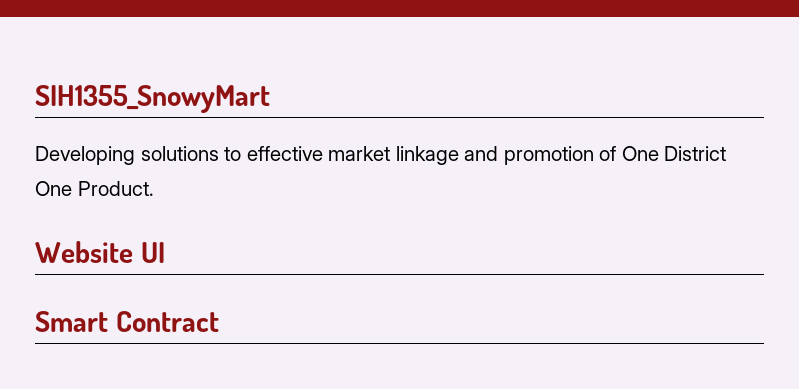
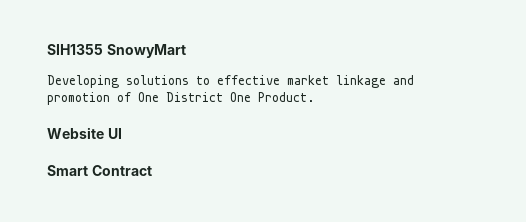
- SIH1355_SnowyMart
+ SIH1355 SnowyMart

